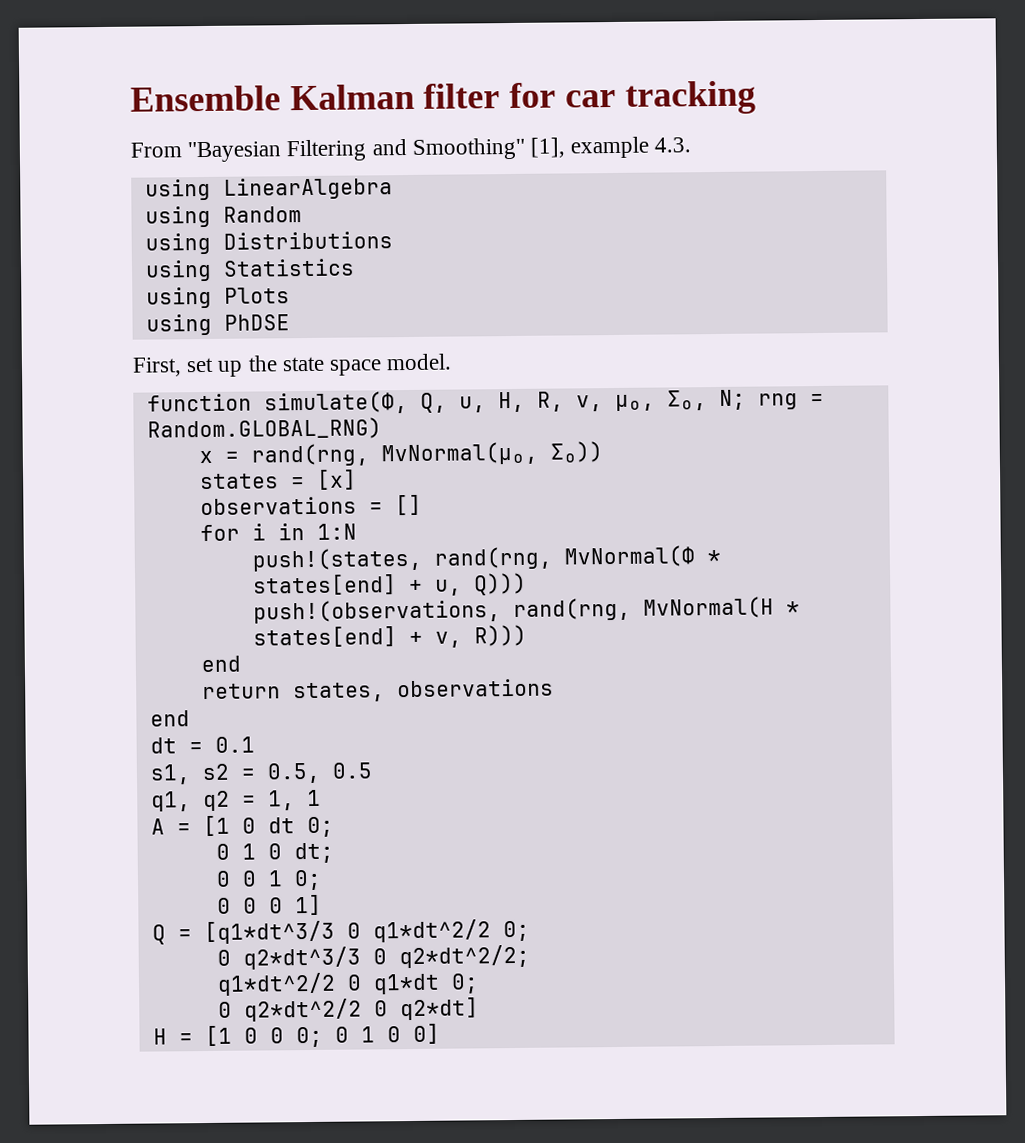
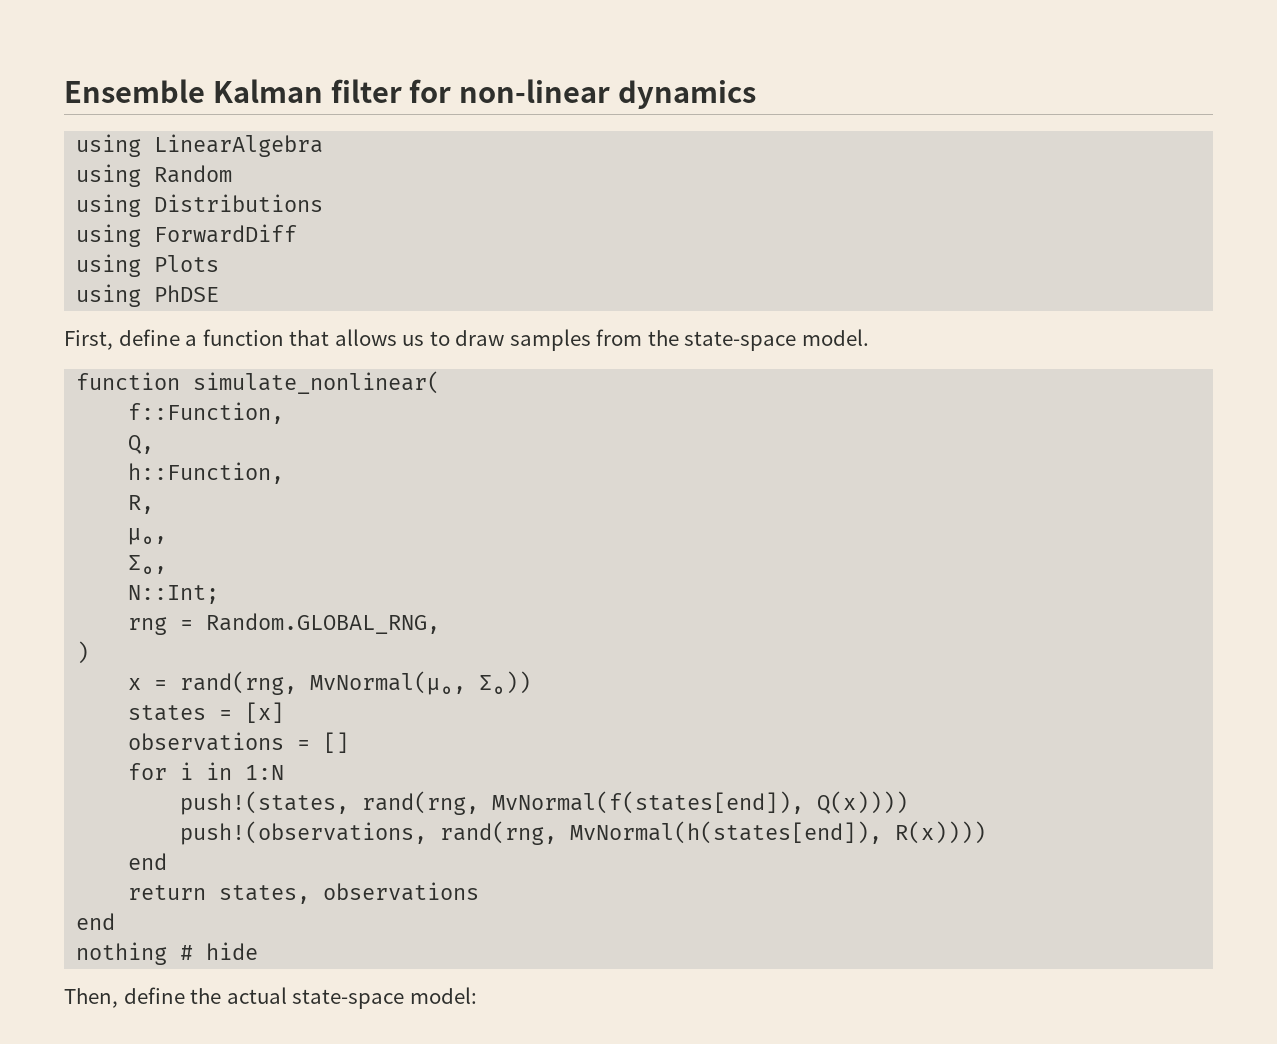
- Ensemble Kalman filter for car tracking
- From "Bayesian Filtering and Smoothing" [1], example 4.3.
+ Ensemble Kalman filter for non-linear dynamics
- using Statistics
+ using ForwardDiff
- First, set up the state space model.
+ First, define a function that allows us to draw samples from the state-space model.
- function simulate(Φ, Q, u, H, R, v, μ₀, Σ₀, N; rng = Random.GLOBAL_RNG)
+ function simulate_nonlinear(
+ f::Function,
+ Q,
+ h::Function,
+ R,
+ μ₀,
+ Σ₀,
+ N::Int;
+ rng = Random.GLOBAL_RNG,
+ )
- push!(states, rand(rng, MvNormal(Φ * states[end] + u, Q)))
- push!(observations, rand(rng, MvNormal(H * states[end] + v, R)))
+ push!(states, rand(rng, MvNormal(f(states[end]), Q(x))))
+ push!(observations, rand(rng, MvNormal(h(states[end]), R(x))))
- dt = 0.1
- s1, s2 = 0.5, 0.5
- q1, q2 = 1, 1
- A = [1 0 dt 0;
- 0 1 0 dt;
- 0 0 1 0;
- 0 0 0 1]
- Q = [q1*dt^3/3 0 q1*dt^2/2 0;
- 0 q2*dt^3/3 0 q2*dt^2/2;
- q1*dt^2/2 0 q1*dt 0;
- 0 q2*dt^2/2 0 q2*dt]
- H = [1 0 0 0; 0 1 0 0]
+ nothing # hide
+ Then, define the actual state-space model:

